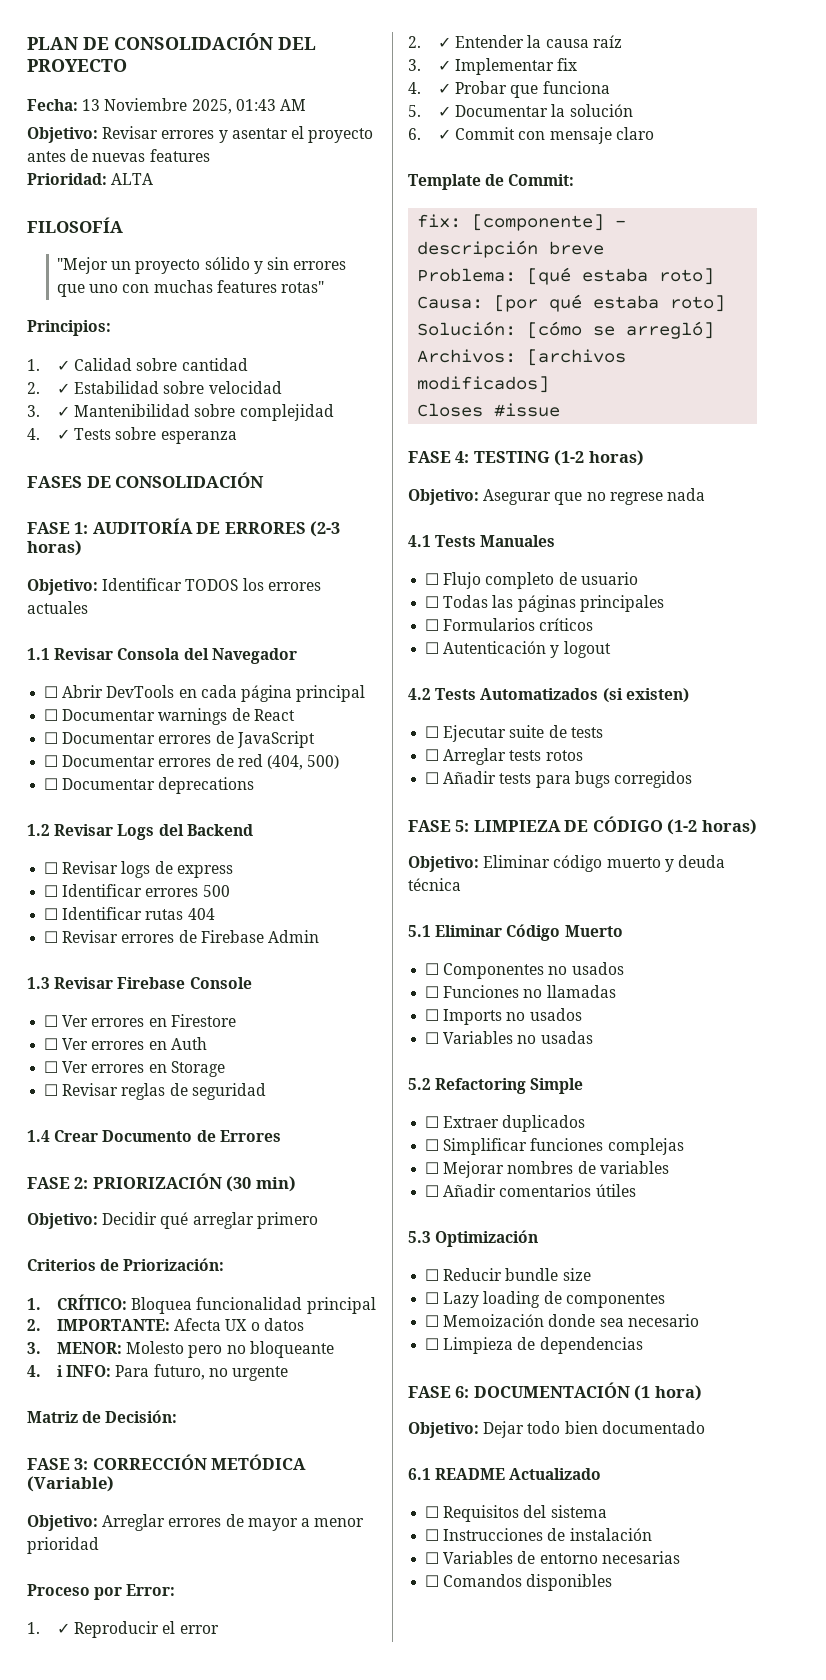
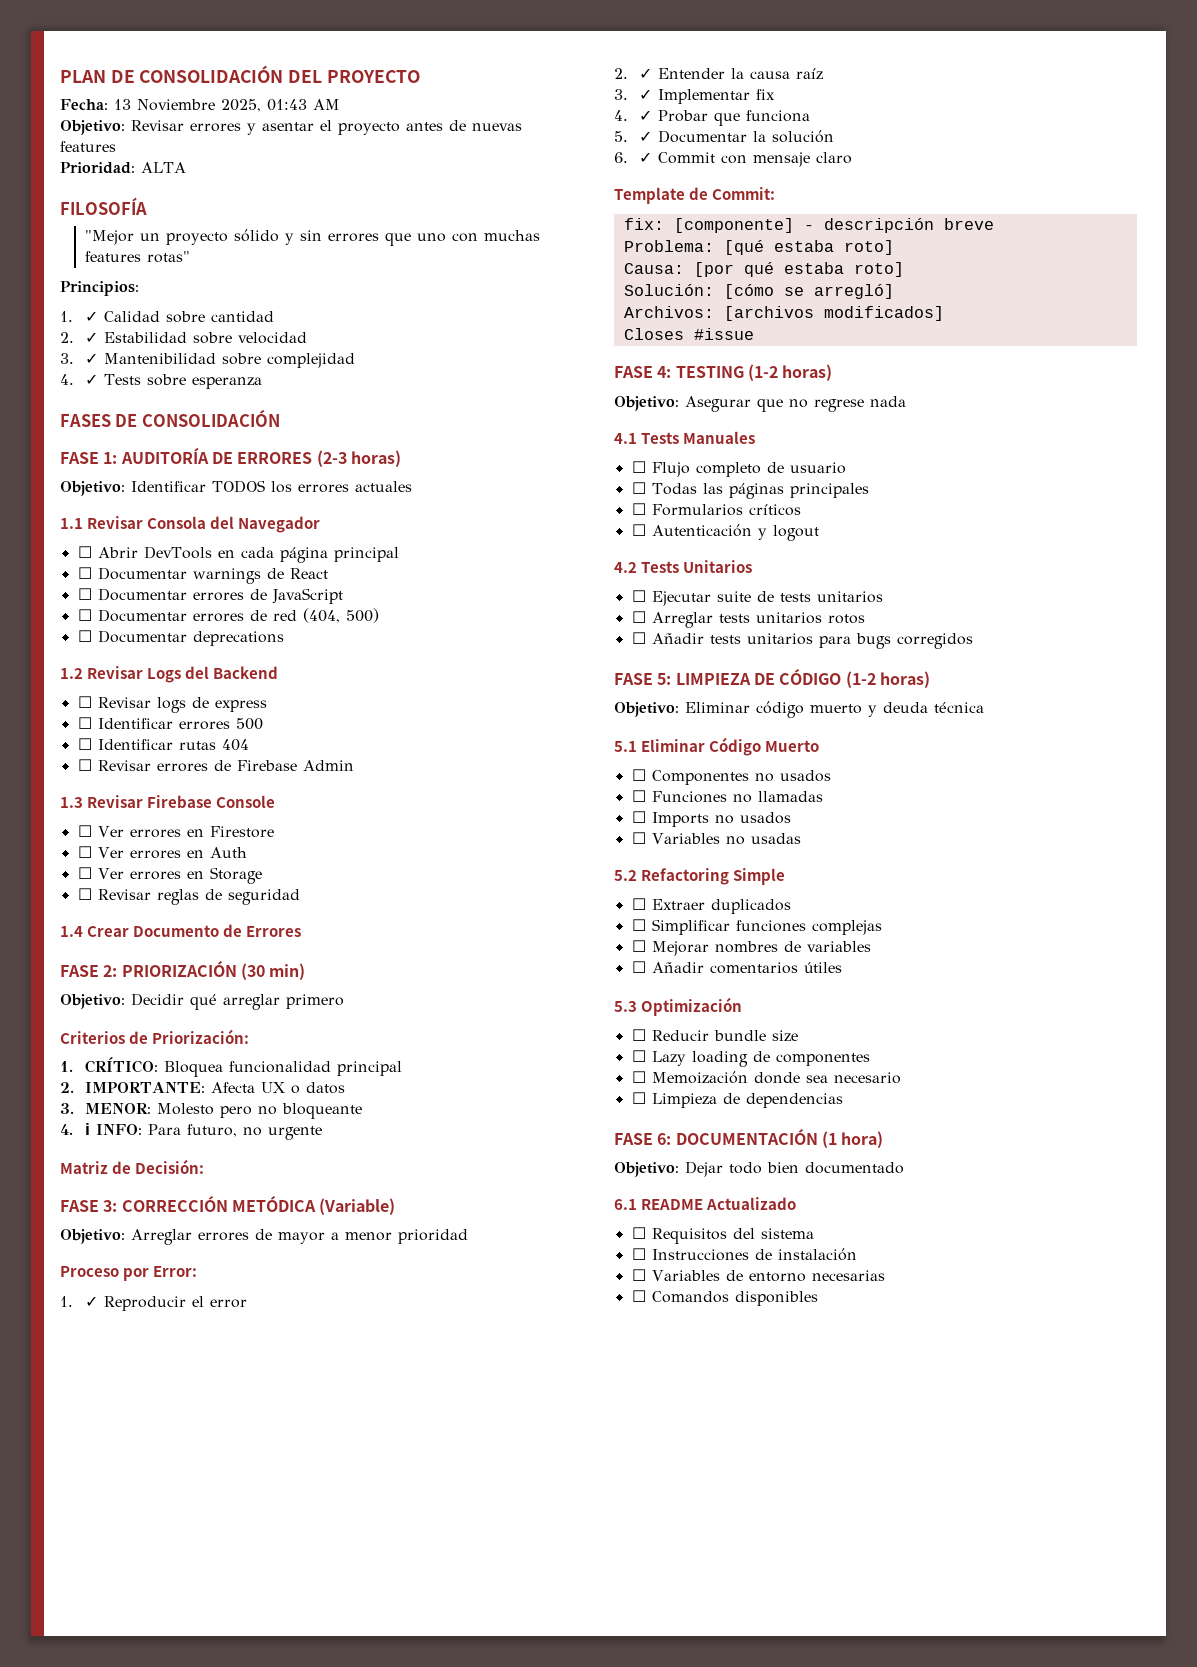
- 4.2 Tests Automatizados (si existen)
+ 4.2 Tests Unitarios
- ☐ Ejecutar suite de tests
+ ☐ Ejecutar suite de tests unitarios
- ☐ Arreglar tests rotos
+ ☐ Arreglar tests unitarios rotos
- ☐ Añadir tests para bugs corregidos
+ ☐ Añadir tests unitarios para bugs corregidos

